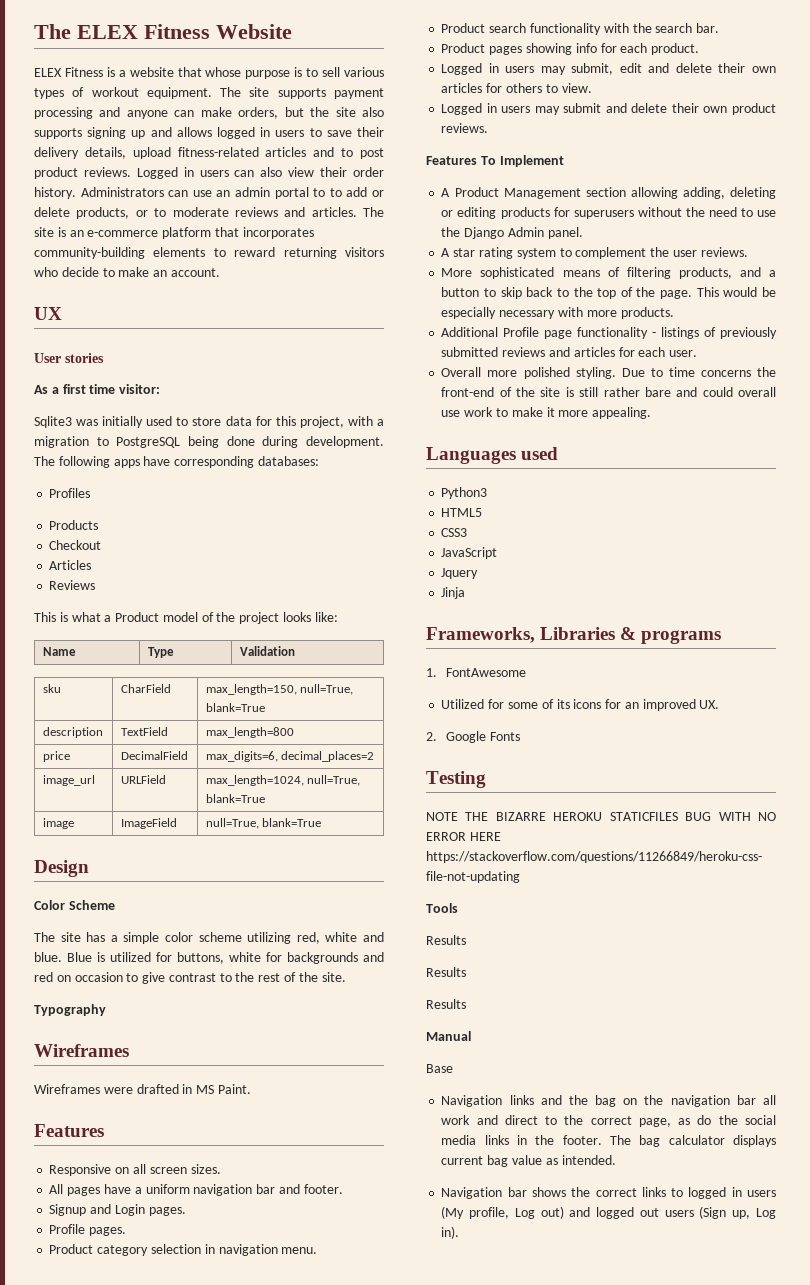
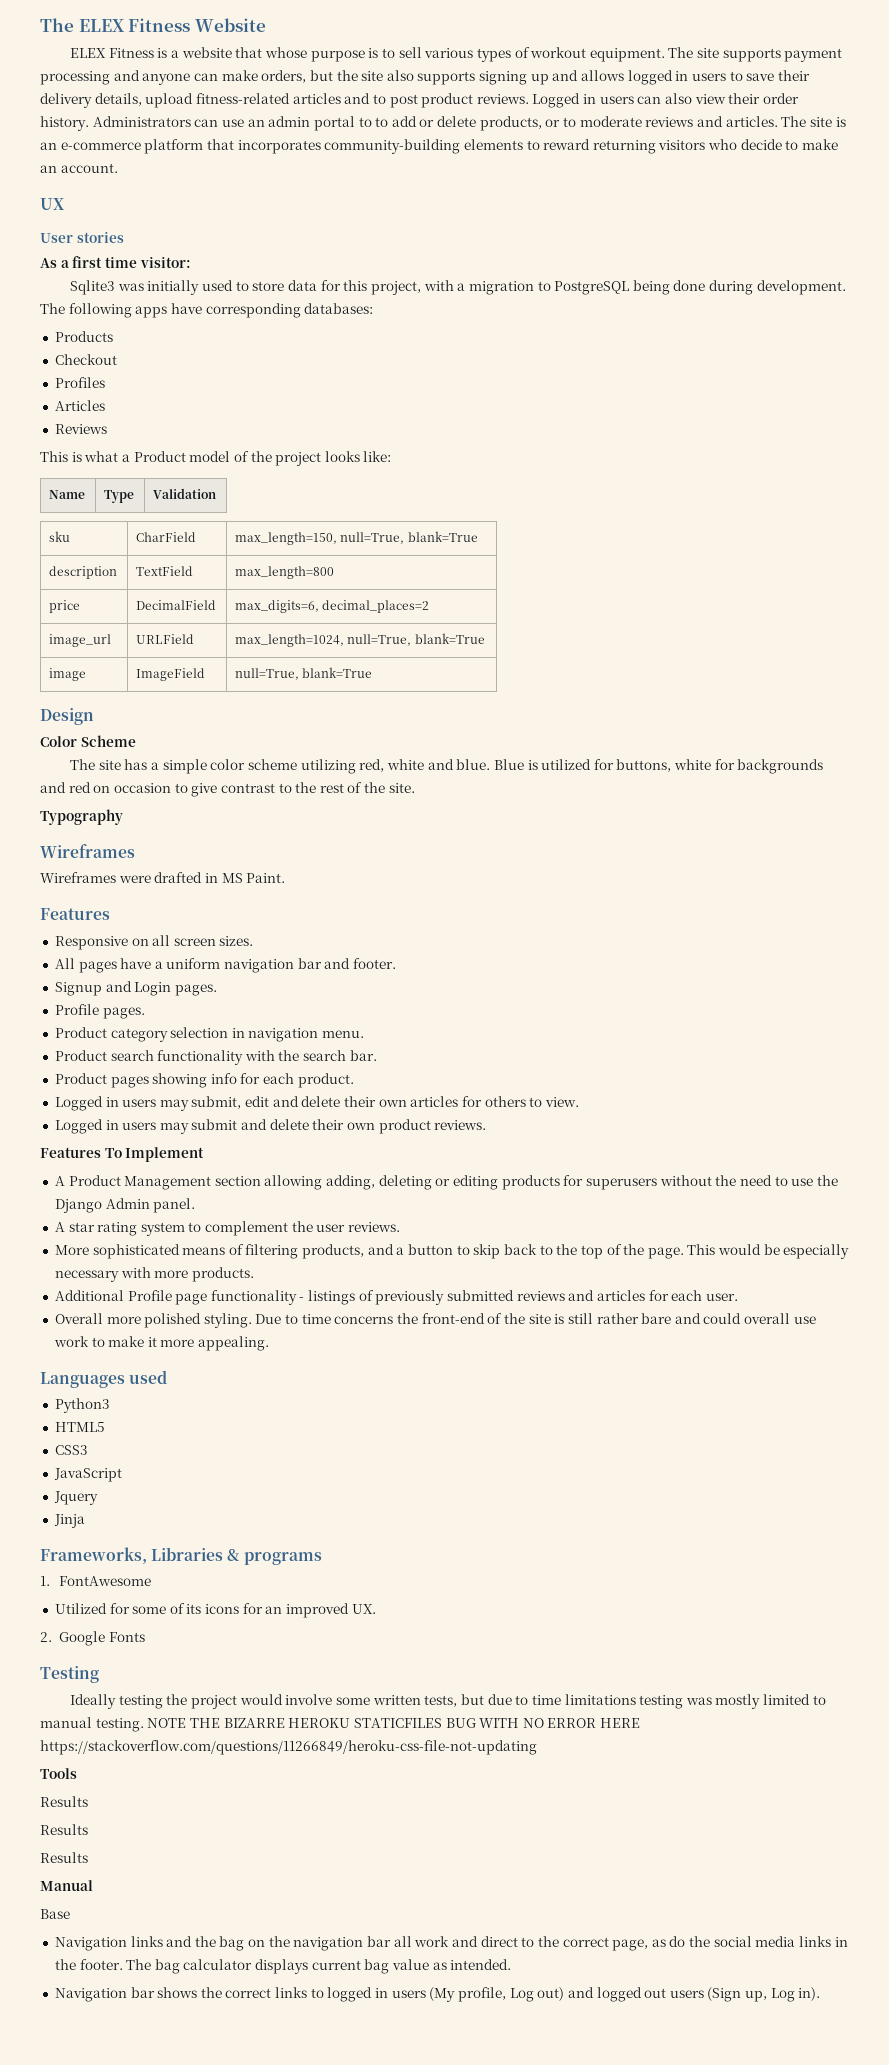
- Profiles
+ Profiles
+ Ideally testing the project would involve some written tests, but due to time limitations testing was mostly limited to manual testing.

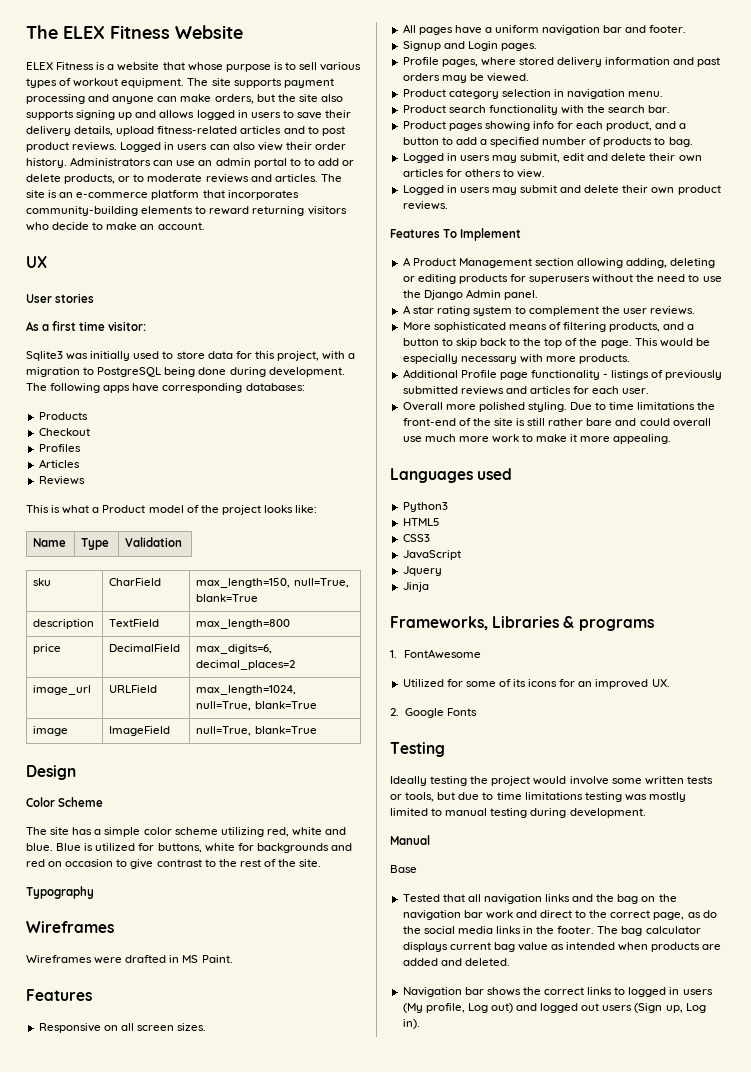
- Profile pages.
+ Profile pages, where stored delivery information and past orders may be viewed.
- Product pages showing info for each product.
+ Product pages showing info for each product, and a button to add a specified number of products to bag.
- Due to time concerns the front-end of the site is still rather bare and could overall use work to make it more appealing.
+ Due to time limitations the front-end of the site is still rather bare and could overall use much more work to make it more appealing.
- Ideally testing the project would involve some written tests, but due to time limitations testing was mostly limited to manual testing. NOTE THE BIZARRE HEROKU STATICFILES BUG WITH NO ERROR HERE https://stackoverflow.com/questions/11266849/heroku-css-file-not-updating
- Tools
- Results
- Results
- Results
+ Ideally testing the project would involve some written tests or tools, but due to time limitations testing was mostly limited to manual testing during development.
  Manual
  Base
- Navigation links and the bag on the navigation bar all work and direct to the correct page, as do the social media links in the footer.
+ Tested that all navigation links and the bag on the navigation bar work and direct to the correct page, as do the social media links in the footer.
- The bag calculator displays current bag value as intended.
+ The bag calculator displays current bag value as intended when products are added and deleted.

